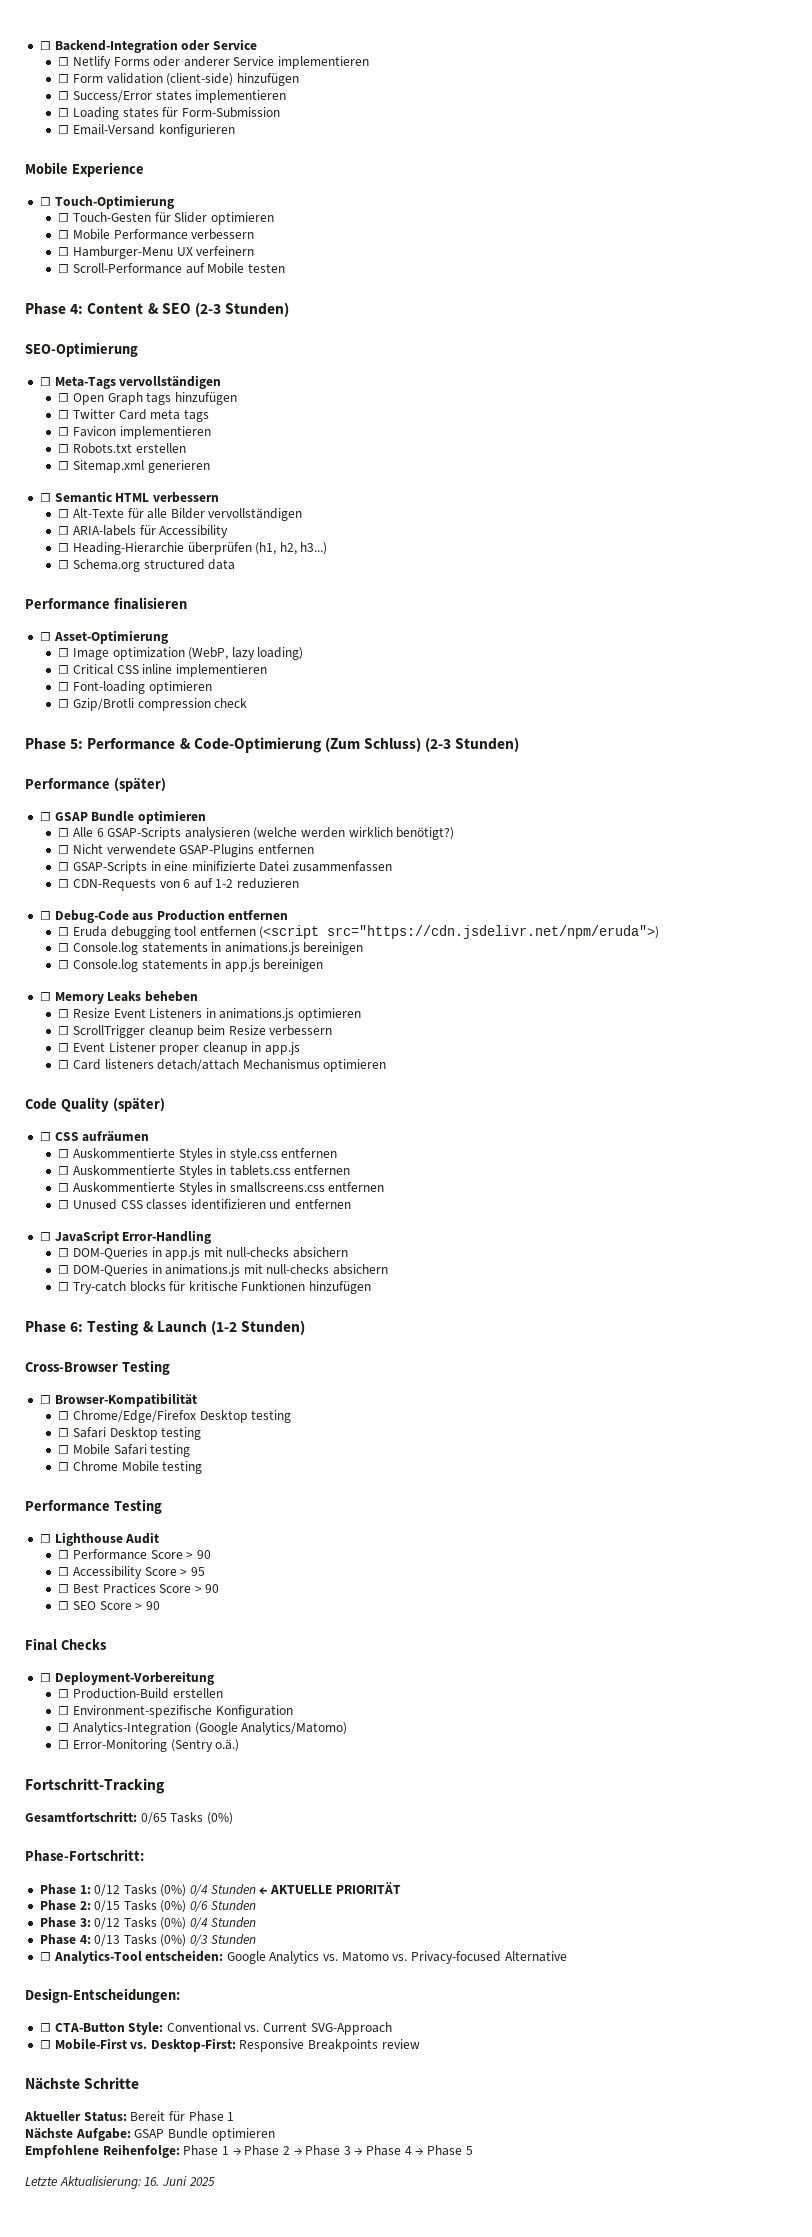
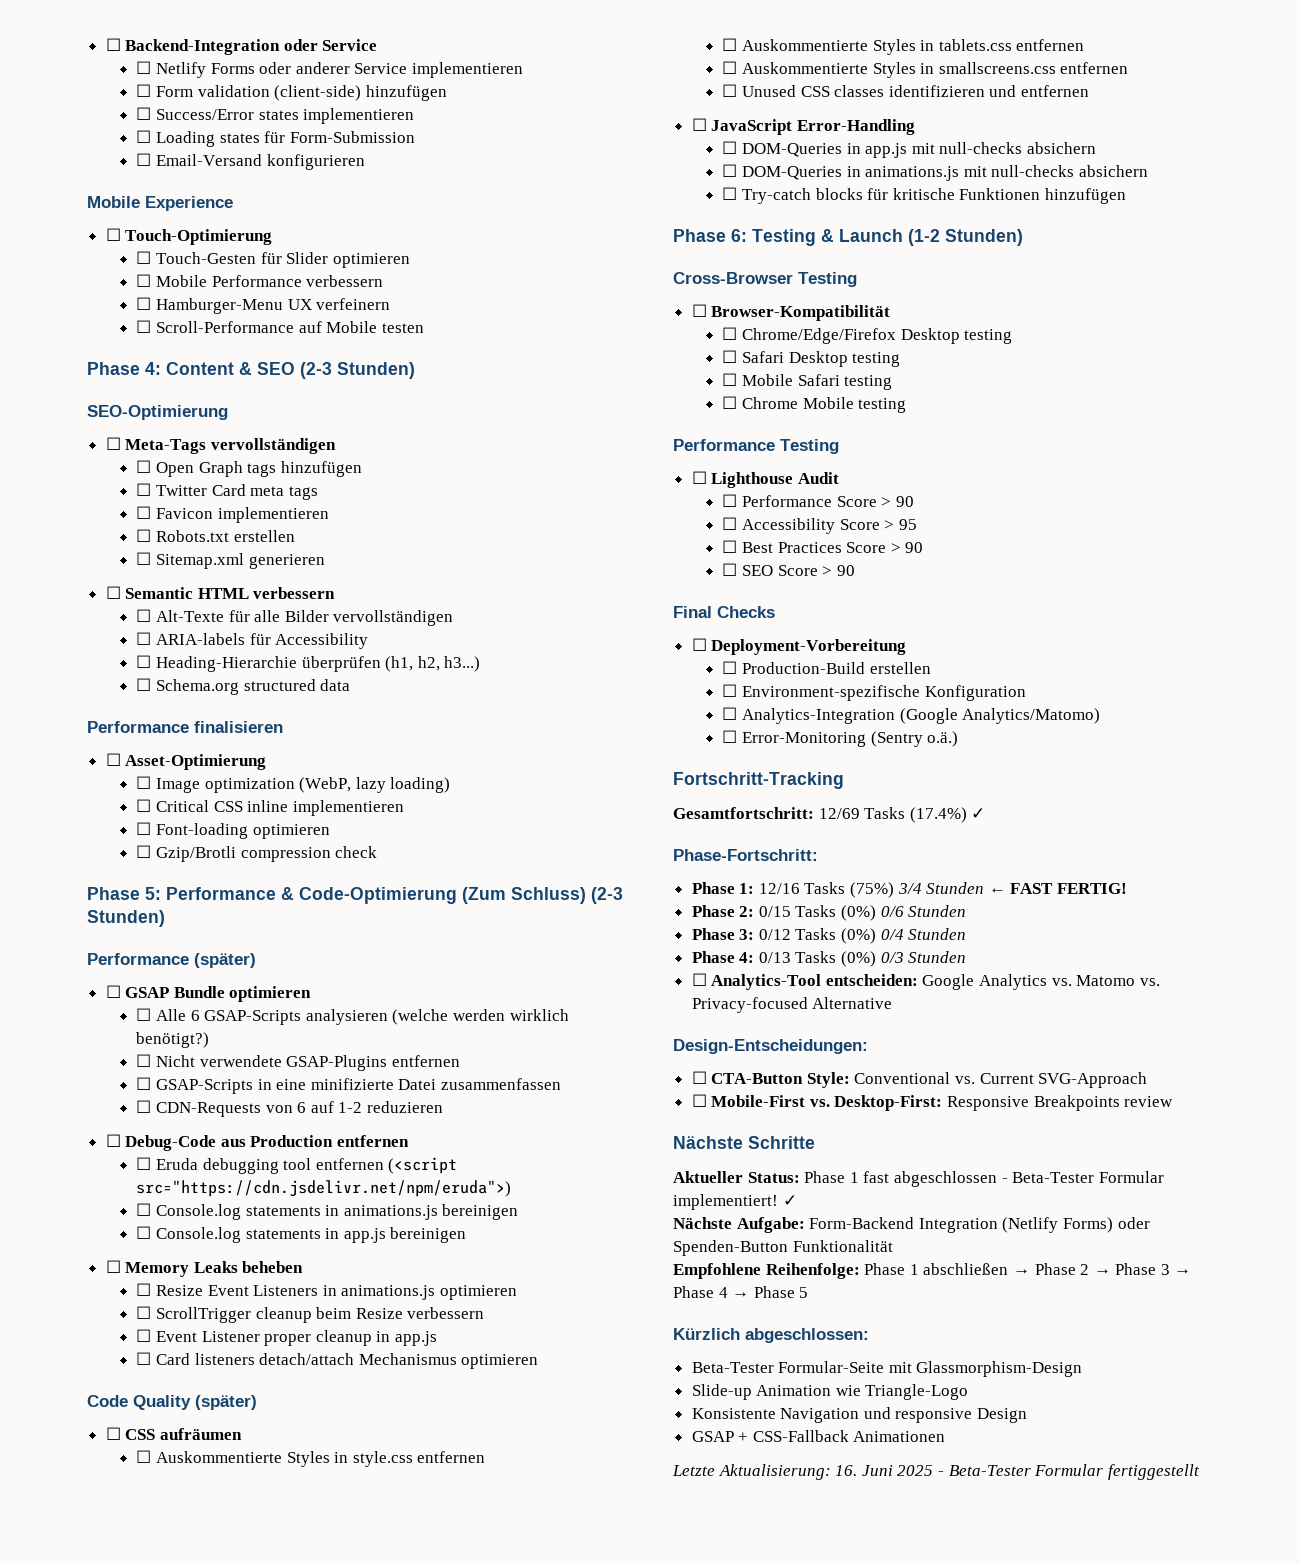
- Gesamtfortschritt: 0/65 Tasks (0%)
+ Gesamtfortschritt: 12/69 Tasks (17.4%) ✓
- Phase 1: 0/12 Tasks (0%) 0/4 Stunden ← AKTUELLE PRIORITÄT
+ Phase 1: 12/16 Tasks (75%) 3/4 Stunden ← FAST FERTIG!
- Aktueller Status: Bereit für Phase 1
- Nächste Aufgabe: GSAP Bundle optimieren
+ Aktueller Status: Phase 1 fast abgeschlossen - Beta-Tester Formular implementiert! ✓
+ Nächste Aufgabe: Form-Backend Integration (Netlify Forms) oder Spenden-Button Funktionalität
- Empfohlene Reihenfolge: Phase 1 → Phase 2 → Phase 3 → Phase 4 → Phase 5
+ Empfohlene Reihenfolge: Phase 1 abschließen → Phase 2 → Phase 3 → Phase 4 → Phase 5
+ Kürzlich abgeschlossen:
+ Beta-Tester Formular-Seite mit Glassmorphism-Design
+ Slide-up Animation wie Triangle-Logo
+ Konsistente Navigation und responsive Design
+ GSAP + CSS-Fallback Animationen
- Letzte Aktualisierung: 16. Juni 2025
+ Letzte Aktualisierung: 16. Juni 2025 - Beta-Tester Formular fertiggestellt

